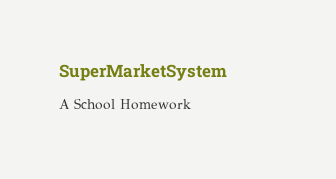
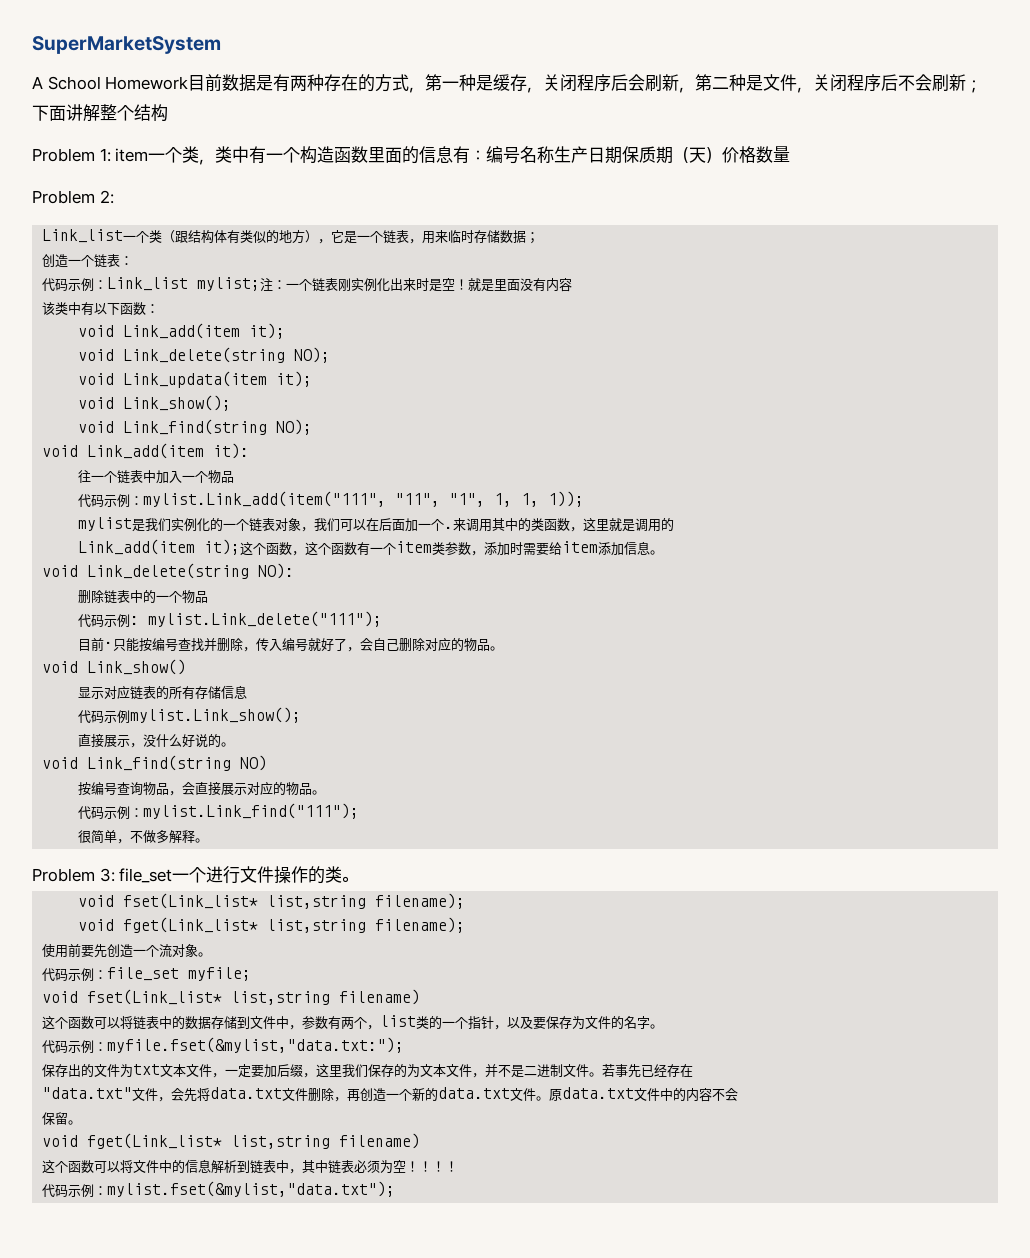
- A School Homework
+ A School Homework目前数据是有两种存在的方式，第一种是缓存，关闭程序后会刷新，第二种是文件，关闭程序后不会刷新；下面讲解整个结构
+ Problem 1: item一个类，类中有一个构造函数里面的信息有：编号名称生产日期保质期（天）价格数量
+ Problem 2:
+ Link_list一个类（跟结构体有类似的地方），它是一个链表，用来临时存储数据；
+ 创造一个链表：
+ 代码示例：Link_list mylist;注：一个链表刚实例化出来时是空！就是里面没有内容
+ 该类中有以下函数：
+ void Link_add(item it);
+ void Link_delete(string NO);
+ void Link_updata(item it);
+ void Link_show();
+ void Link_find(string NO);
+ void Link_add(item it):
+ 往一个链表中加入一个物品
+ 代码示例：mylist.Link_add(item("111", "11", "1", 1, 1, 1));
+ mylist是我们实例化的一个链表对象，我们可以在后面加一个.来调用其中的类函数，这里就是调用的
+ Link_add(item it);这个函数，这个函数有一个item类参数，添加时需要给item添加信息。
+ void Link_delete(string NO):
+ 删除链表中的一个物品
+ 代码示例: mylist.Link_delete("111");
+ 目前·只能按编号查找并删除，传入编号就好了，会自己删除对应的物品。
+ void Link_show()
+ 显示对应链表的所有存储信息
+ 代码示例mylist.Link_show();
+ 直接展示，没什么好说的。
+ void Link_find(string NO)
+ 按编号查询物品，会直接展示对应的物品。
+ 代码示例：mylist.Link_find("111");
+ 很简单，不做多解释。
+ Problem 3: file_set一个进行文件操作的类。
+ void fset(Link_list* list,string filename);
+ void fget(Link_list* list,string filename);
+ 使用前要先创造一个流对象。
+ 代码示例：file_set myfile;
+ void fset(Link_list* list,string filename)
+ 这个函数可以将链表中的数据存储到文件中，参数有两个，list类的一个指针，以及要保存为文件的名字。
+ 代码示例：myfile.fset(&mylist,"data.txt:");
+ 保存出的文件为txt文本文件，一定要加后缀，这里我们保存的为文本文件，并不是二进制文件。若事先已经存在
+ "data.txt"文件，会先将data.txt文件删除，再创造一个新的data.txt文件。原data.txt文件中的内容不会
+ 保留。
+ void fget(Link_list* list,string filename)
+ 这个函数可以将文件中的信息解析到链表中，其中链表必须为空！！！！
+ 代码示例：mylist.fset(&mylist,"data.txt");

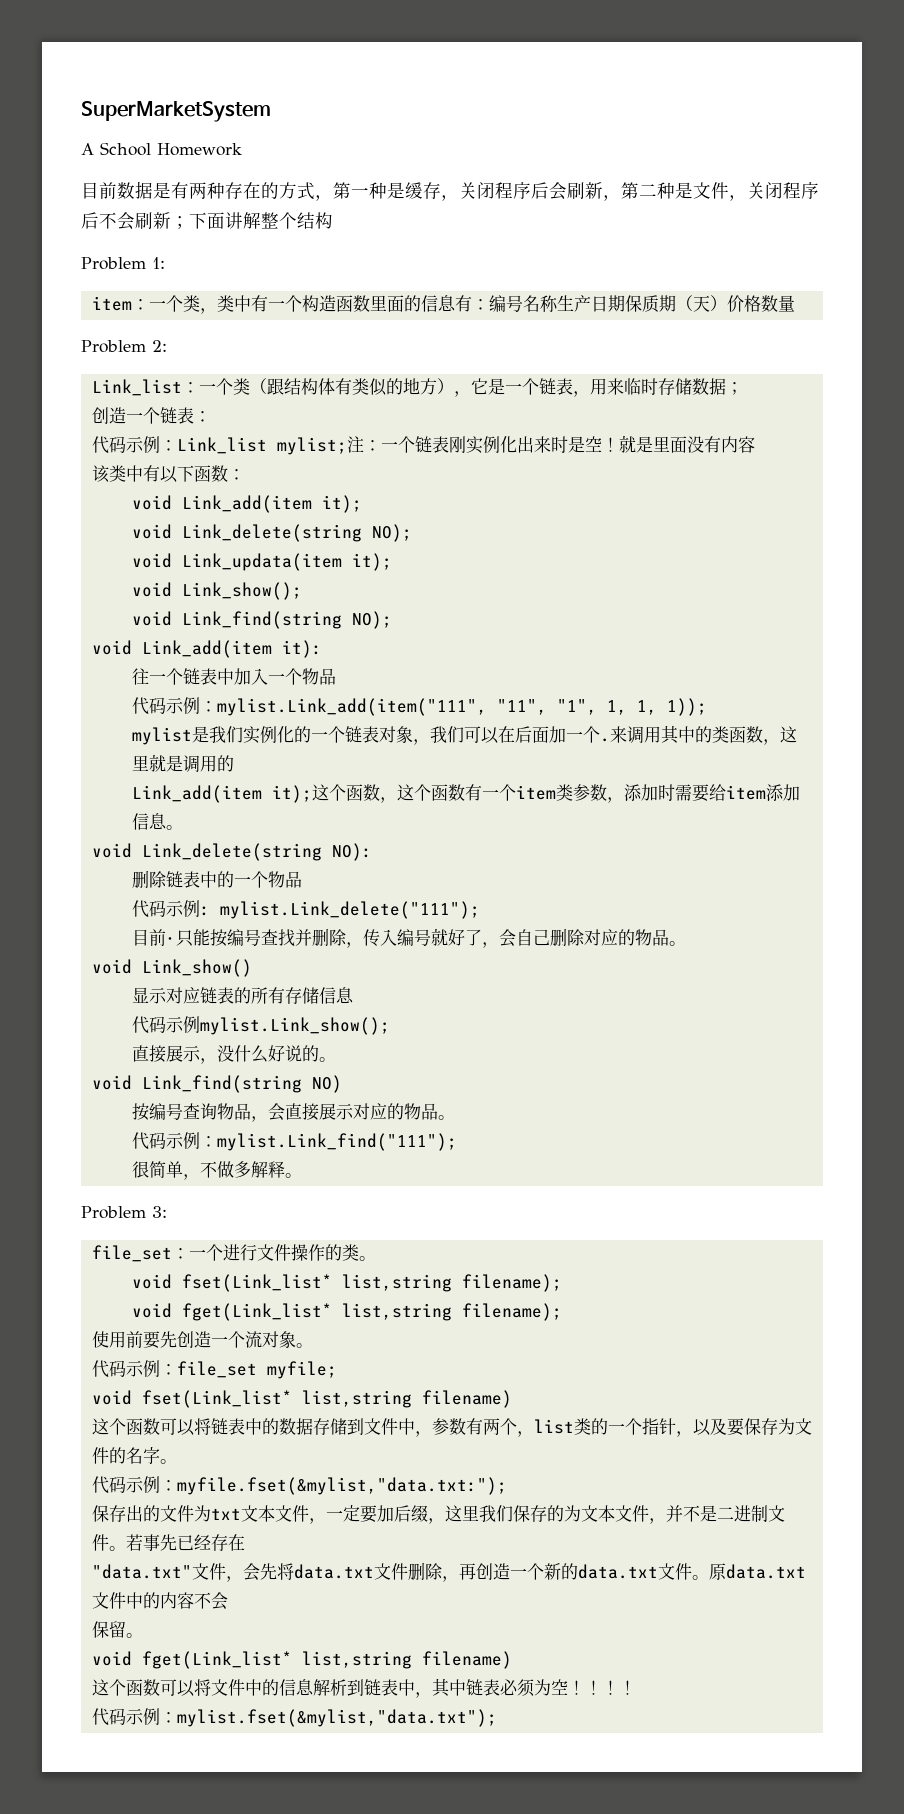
- A School Homework目前数据是有两种存在的方式，第一种是缓存，关闭程序后会刷新，第二种是文件，关闭程序后不会刷新；下面讲解整个结构
+ A School Homework
+ 目前数据是有两种存在的方式，第一种是缓存，关闭程序后会刷新，第二种是文件，关闭程序后不会刷新；下面讲解整个结构
- Problem 1: item一个类，类中有一个构造函数里面的信息有：编号名称生产日期保质期（天）价格数量
+ Problem 1:
+ item：一个类，类中有一个构造函数里面的信息有：编号名称生产日期保质期（天）价格数量
- Link_list一个类（跟结构体有类似的地方），它是一个链表，用来临时存储数据；
+ Link_list：一个类（跟结构体有类似的地方），它是一个链表，用来临时存储数据；
- Problem 3: file_set一个进行文件操作的类。
+ Problem 3:
+ file_set：一个进行文件操作的类。

